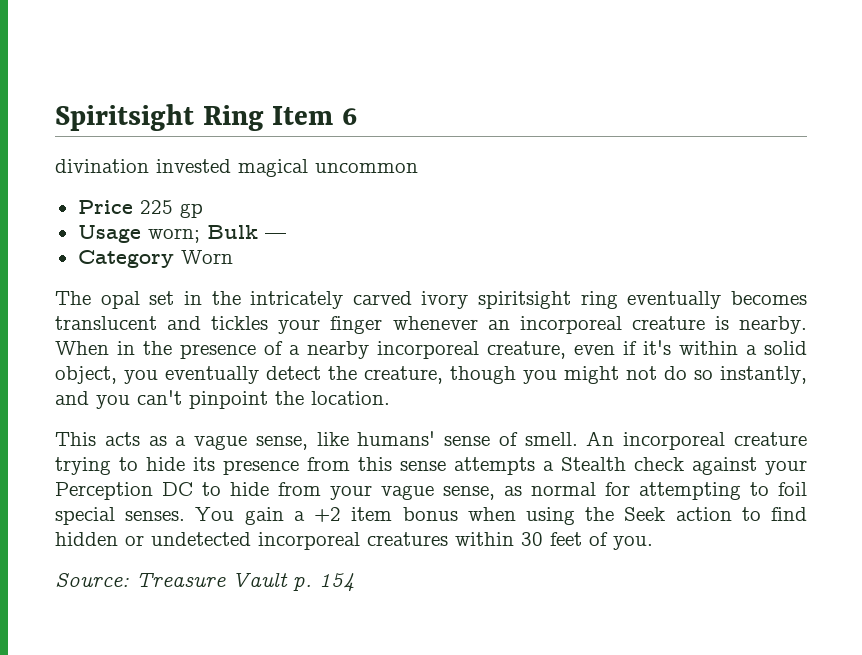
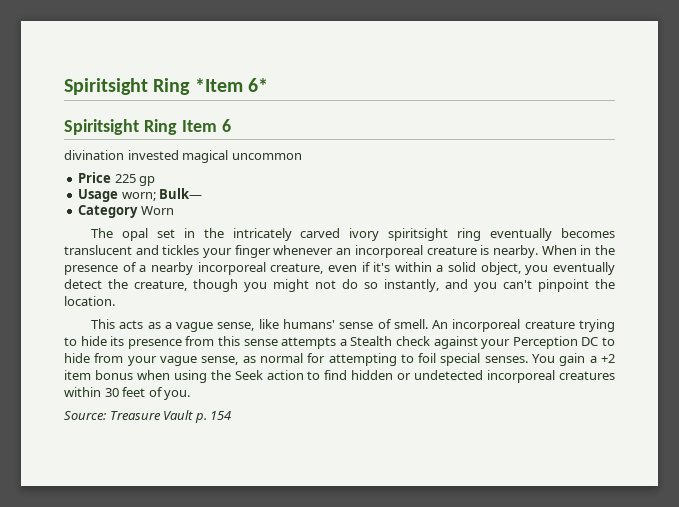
+ Spiritsight Ring *Item 6*
- Usage worn; Bulk —
+ Usage worn; Bulk—

